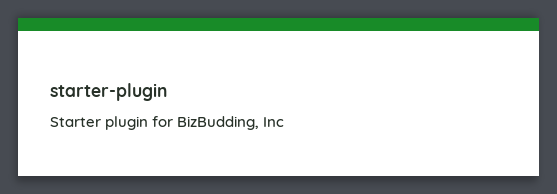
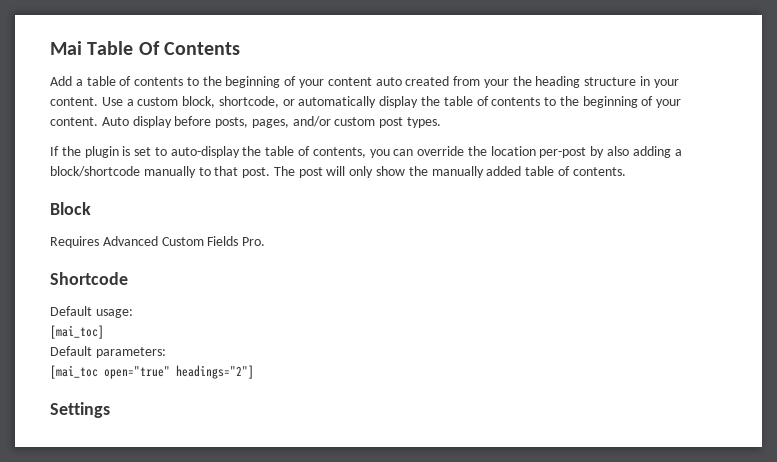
- starter-plugin
- Starter plugin for BizBudding, Inc
+ Mai Table Of Contents
+ Add a table of contents to the beginning of your content auto created from your the heading structure in your content. Use a custom block, shortcode, or automatically display the table of contents to the beginning of your content. Auto display before posts, pages, and/or custom post types.
+ If the plugin is set to auto-display the table of contents, you can override the location per-post by also adding a block/shortcode manually to that post. The post will only show the manually added table of contents.
+ Block
+ Requires Advanced Custom Fields Pro.
+ Shortcode
+ Default usage:
+ [mai_toc]
+ Default parameters:
+ [mai_toc open="true" headings="2"]
+ Settings

